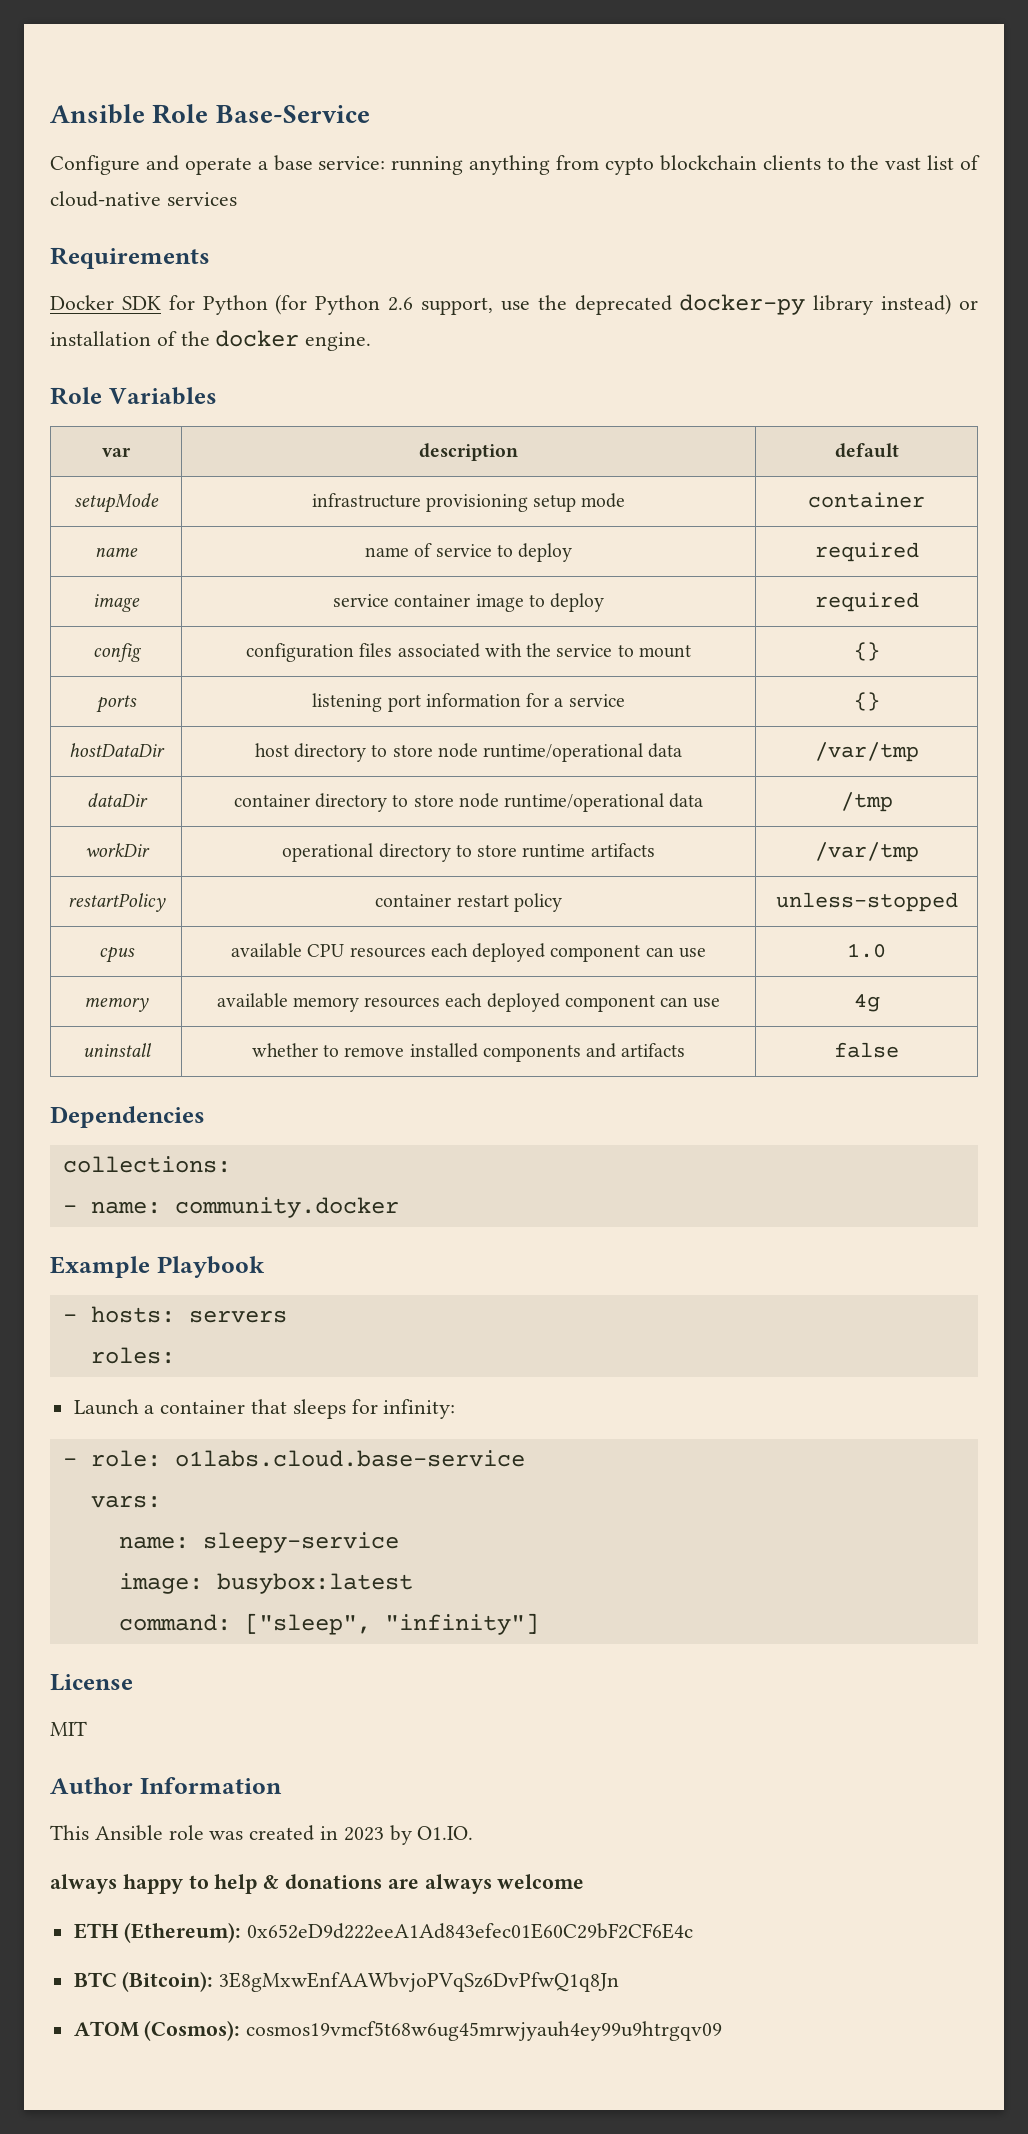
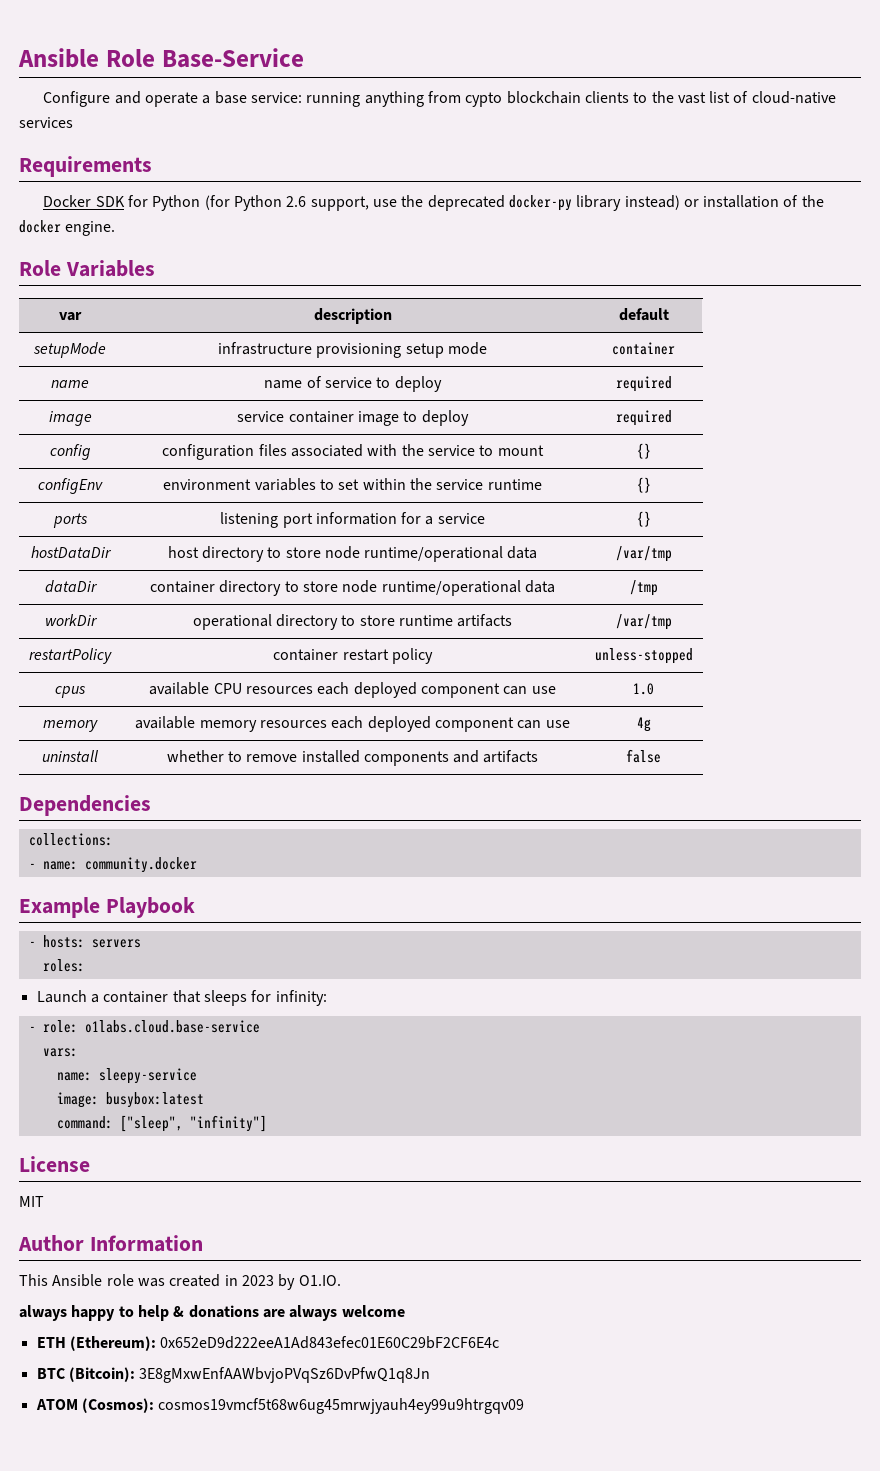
+ configEnv | environment variables to set within the service runtime | {}

